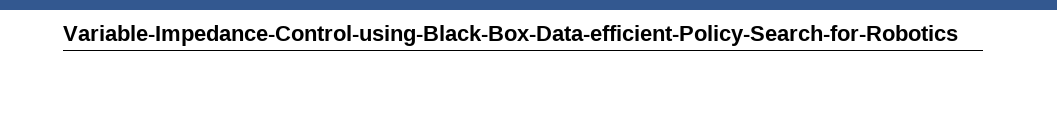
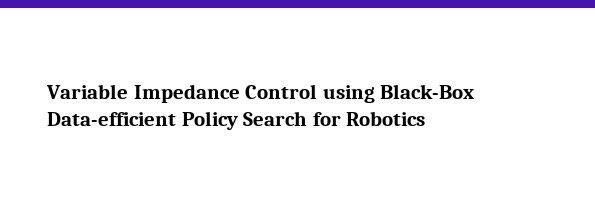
- Variable-Impedance-Control-using-Black-Box-Data-efficient-Policy-Search-for-Robotics
+ Variable Impedance Control using Black-Box Data-efficient Policy Search for Robotics

